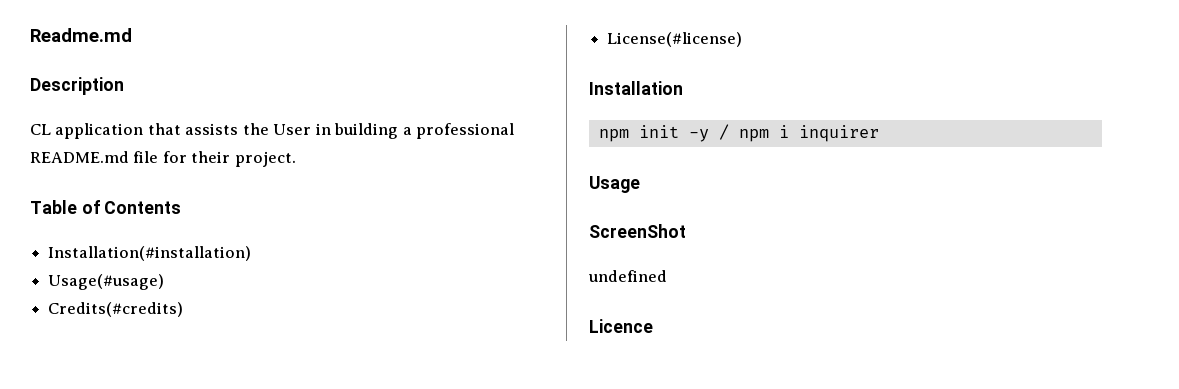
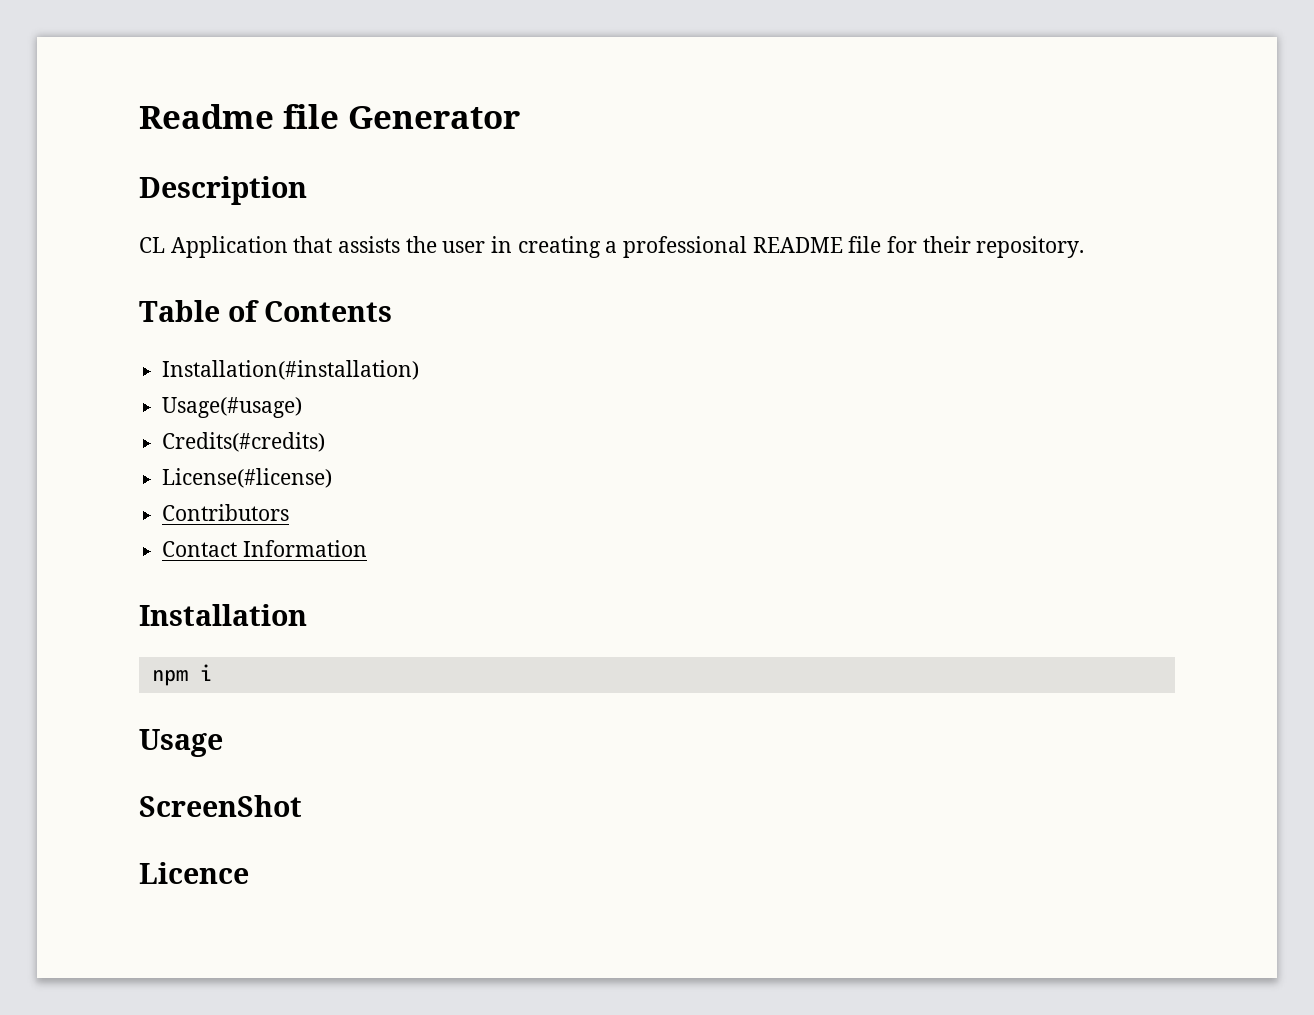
- Readme.md
+ Readme file Generator
- CL application that assists the User in building a professional README.md file for their project.
+ CL Application that assists the user in creating a professional README file for their repository.
+ Contributors
+ Contact Information
- npm init -y / npm i inquirer
+ npm i
- undefined

